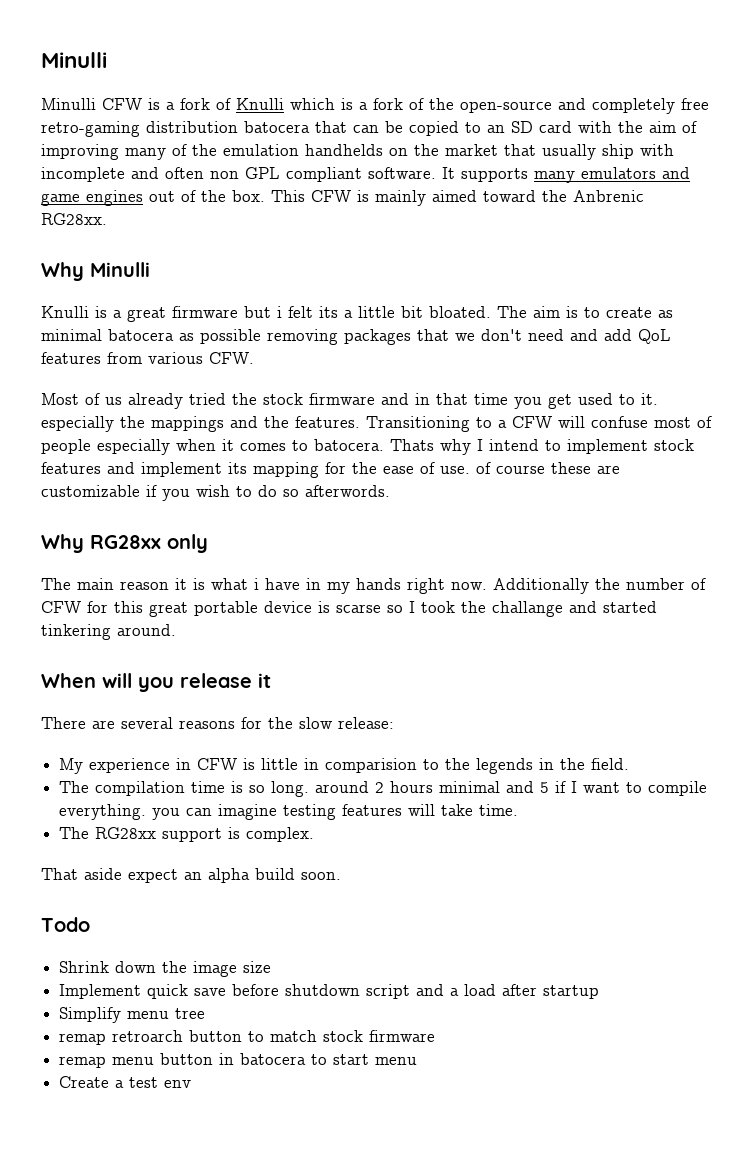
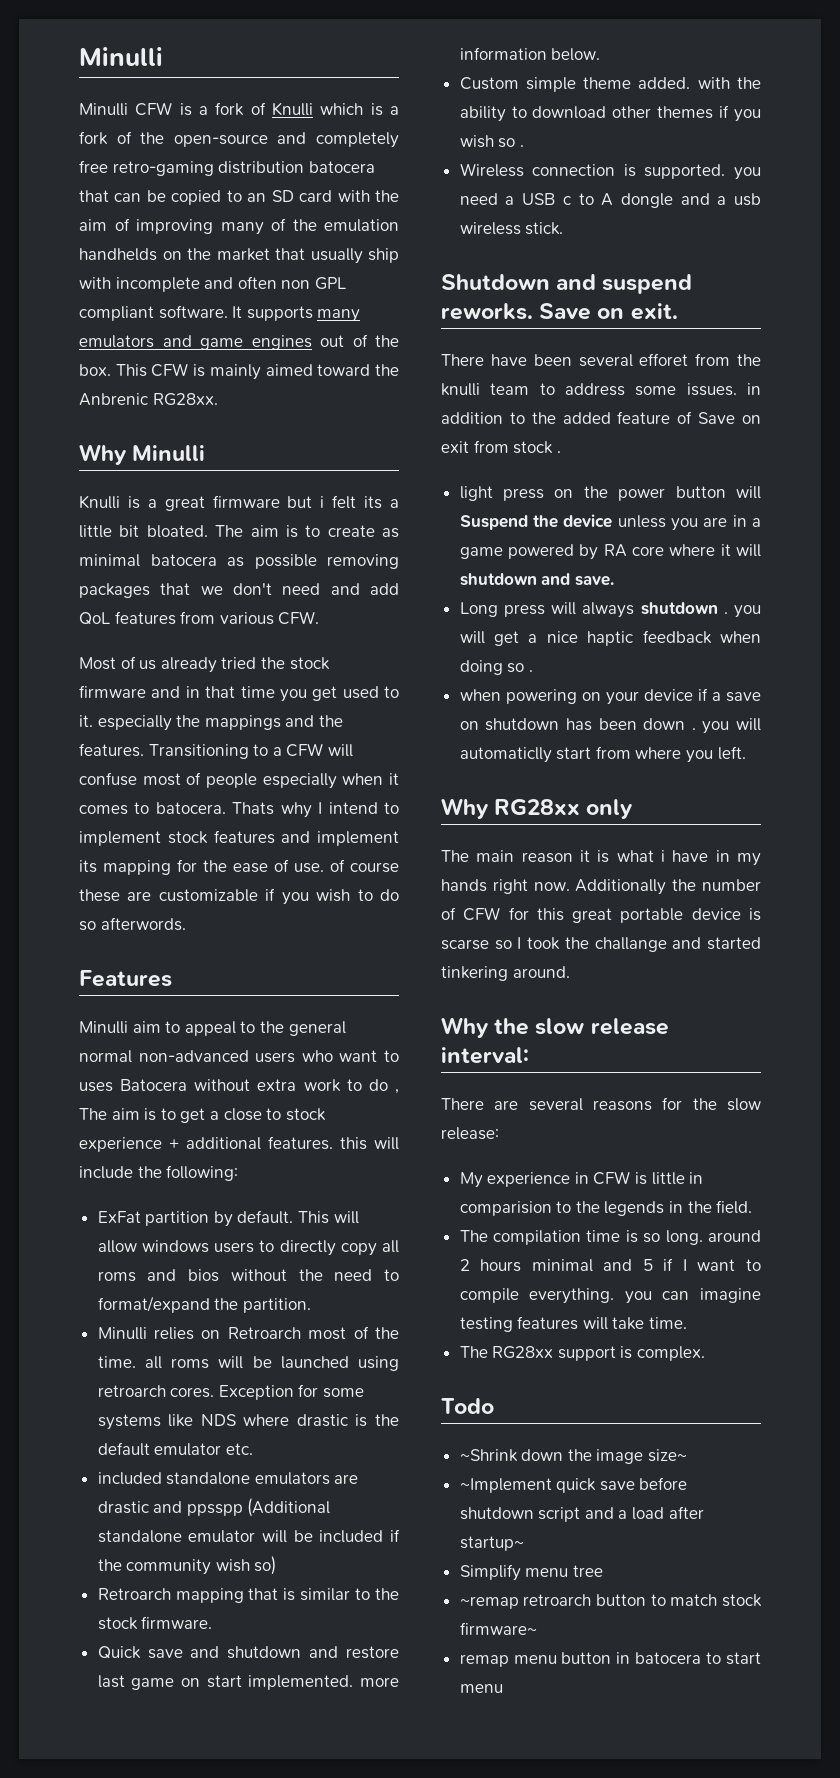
+ Features
+ Minulli aim to appeal to the general normal non-advanced users who want to uses Batocera without extra work to do , The aim is to get a close to stock experience + additional features. this will include the following:
+ ExFat partition by default. This will allow windows users to directly copy all roms and bios without the need to format/expand the partition.
+ Minulli relies on Retroarch most of the time. all roms will be launched using retroarch cores. Exception for some systems like NDS where drastic is the default emulator etc.
+ included standalone emulators are drastic and ppsspp (Additional standalone emulator will be included if the community wish so)
+ Retroarch mapping that is similar to the stock firmware.
+ Quick save and shutdown and restore last game on start implemented. more information below.
+ Custom simple theme added. with the ability to download other themes if you wish so .
+ Wireless connection is supported. you need a USB c to A dongle and a usb wireless stick.
+ Shutdown and suspend reworks. Save on exit.
+ There have been several efforet from the knulli team to address some issues. in addition to the added feature of Save on exit from stock .
+ light press on the power button will Suspend the device unless you are in a game powered by RA core where it will shutdown and save.
+ Long press will always shutdown . you will get a nice haptic feedback when doing so .
+ when powering on your device if a save on shutdown has been down . you will automaticlly start from where you left.
- When will you release it
+ Why the slow release interval:
- That aside expect an alpha build soon.
- Shrink down the image size
- Implement quick save before shutdown script and a load after startup
+ ~Shrink down the image size~
+ ~Implement quick save before shutdown script and a load after startup~
- remap retroarch button to match stock firmware
+ ~remap retroarch button to match stock firmware~
- Create a test env

